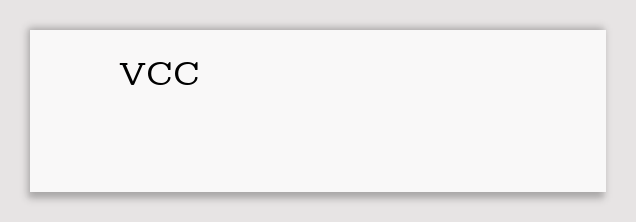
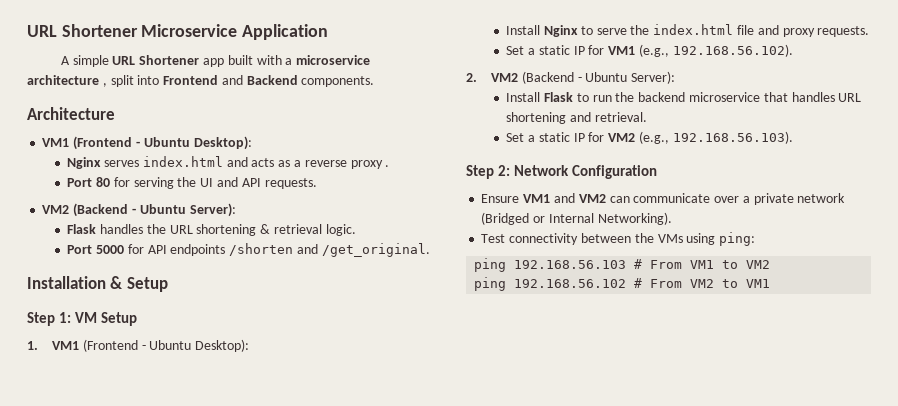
- VCC
+ URL Shortener Microservice Application
+ A simple URL Shortener app built with a microservice architecture , split into Frontend and Backend components.
+ Architecture
+ VM1 (Frontend - Ubuntu Desktop):
+ Nginx serves index.html and acts as a reverse proxy .
+ Port 80 for serving the UI and API requests.
+ VM2 (Backend - Ubuntu Server):
+ Flask handles the URL shortening & retrieval logic.
+ Port 5000 for API endpoints /shorten and /get_original.
+ Installation & Setup
+ Step 1: VM Setup
+ 1. VM1 (Frontend - Ubuntu Desktop):
+ Install Nginx to serve the index.html file and proxy requests.
+ Set a static IP for VM1 (e.g., 192.168.56.102).
+ 2. VM2 (Backend - Ubuntu Server):
+ Install Flask to run the backend microservice that handles URL shortening and retrieval.
+ Set a static IP for VM2 (e.g., 192.168.56.103).
+ Step 2: Network Configuration
+ Ensure VM1 and VM2 can communicate over a private network (Bridged or Internal Networking).
+ Test connectivity between the VMs using ping:
+ ping 192.168.56.103 # From VM1 to VM2
+ ping 192.168.56.102 # From VM2 to VM1

